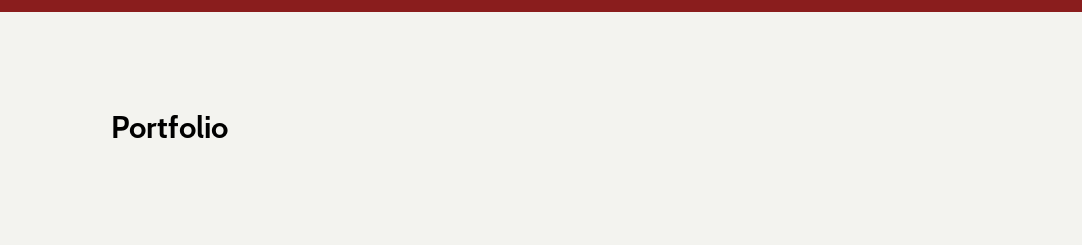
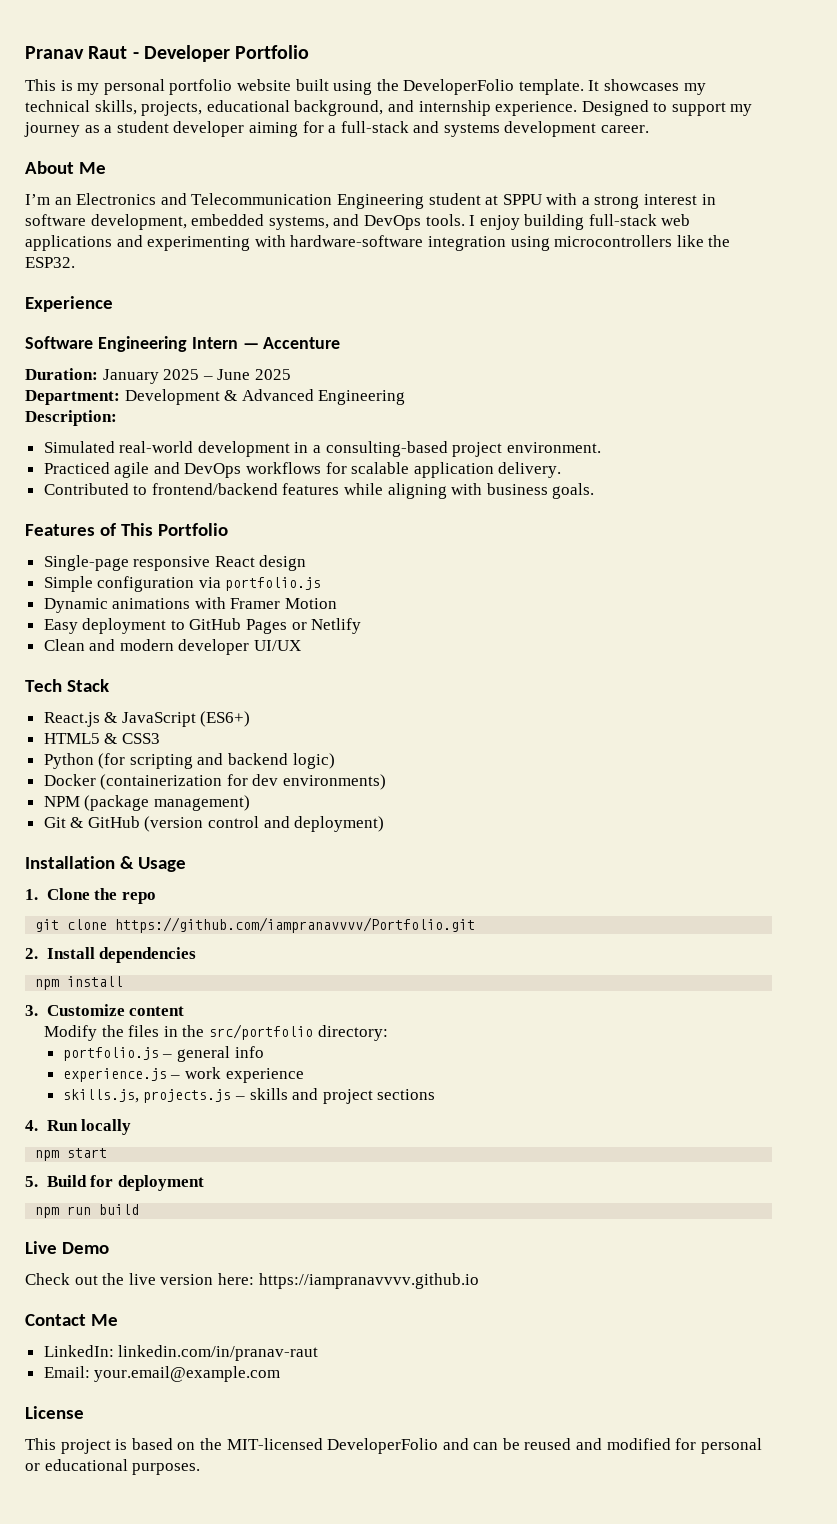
- Portfolio
+ Pranav Raut - Developer Portfolio
+ This is my personal portfolio website built using the DeveloperFolio template. It showcases my technical skills, projects, educational background, and internship experience. Designed to support my journey as a student developer aiming for a full-stack and systems development career.
+ About Me
+ I’m an Electronics and Telecommunication Engineering student at SPPU with a strong interest in software development, embedded systems, and DevOps tools. I enjoy building full-stack web applications and experimenting with hardware-software integration using microcontrollers like the ESP32.
+ Experience
+ Software Engineering Intern — Accenture
+ Duration: January 2025 – June 2025
+ Department: Development & Advanced Engineering
+ Description:
+ Simulated real-world development in a consulting-based project environment.
+ Practiced agile and DevOps workflows for scalable application delivery.
+ Contributed to frontend/backend features while aligning with business goals.
+ Features of This Portfolio
+ Single-page responsive React design
+ Simple configuration via portfolio.js
+ Dynamic animations with Framer Motion
+ Easy deployment to GitHub Pages or Netlify
+ Clean and modern developer UI/UX
+ Tech Stack
+ React.js & JavaScript (ES6+)
+ HTML5 & CSS3
+ Python (for scripting and backend logic)
+ Docker (containerization for dev environments)
+ NPM (package management)
+ Git & GitHub (version control and deployment)
+ Installation & Usage
+ 1. Clone the repo
+ git clone https://github.com/iampranavvvv/Portfolio.git
+ 2. Install dependencies
+ npm install
+ 3. Customize content
+ Modify the files in the src/portfolio directory:
+ portfolio.js – general info
+ experience.js – work experience
+ skills.js, projects.js – skills and project sections
+ 4. Run locally
+ npm start
+ 5. Build for deployment
+ npm run build
+ Live Demo
+ Check out the live version here: https://iampranavvvv.github.io
+ Contact Me
+ LinkedIn: linkedin.com/in/pranav-raut
+ Email: your.email@example.com
+ License
+ This project is based on the MIT-licensed DeveloperFolio and can be reused and modified for personal or educational purposes.

